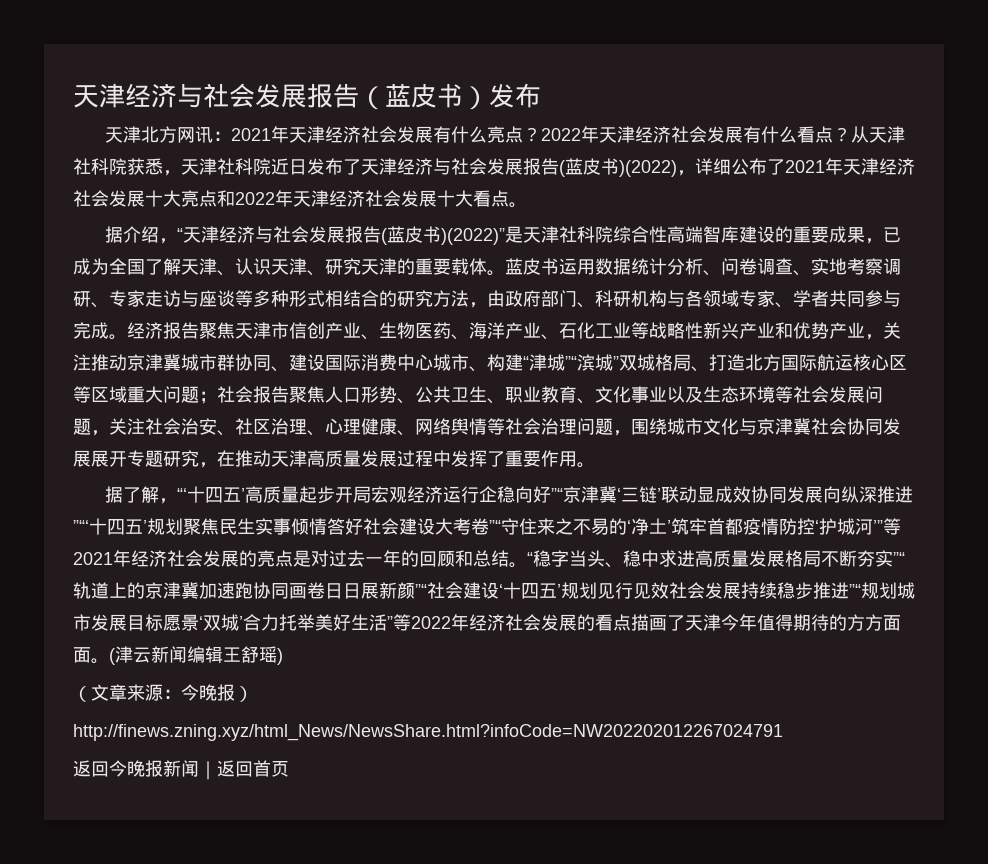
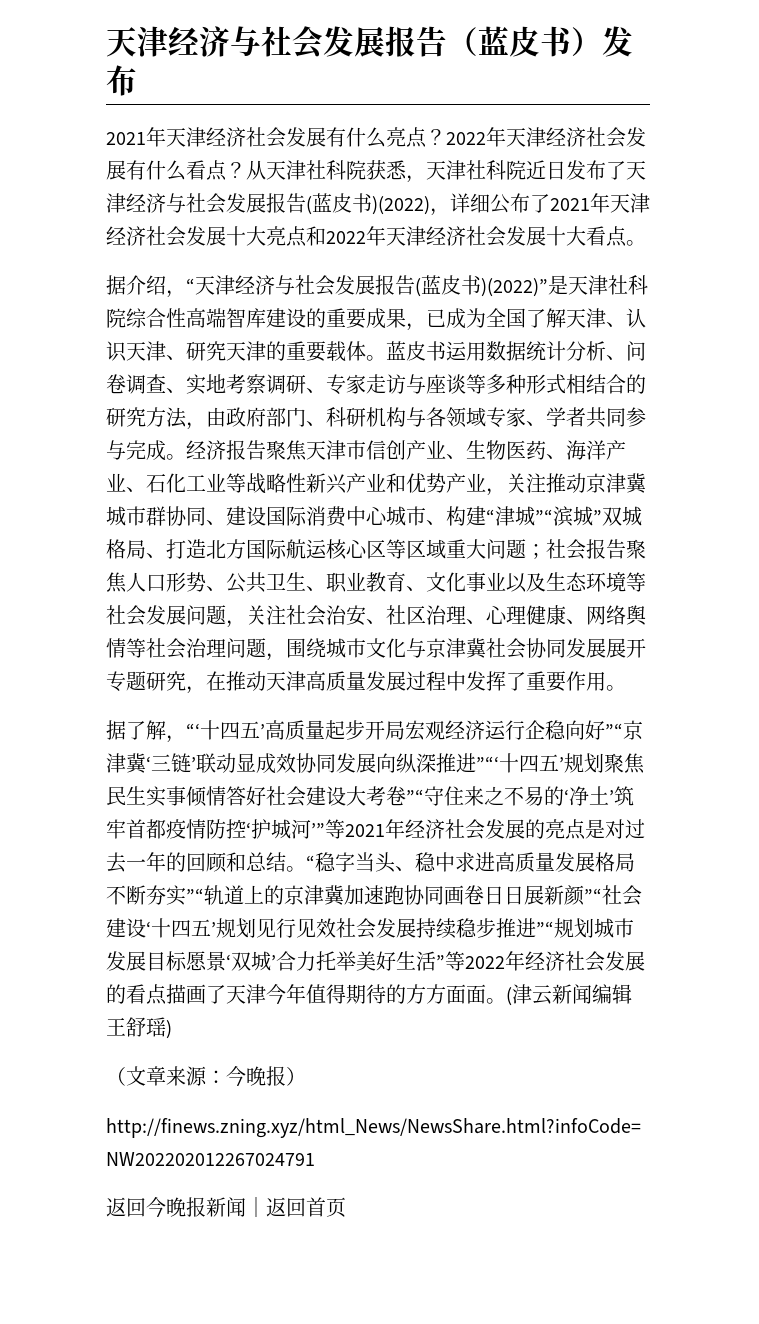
- 天津北方网讯：2021年天津经济社会发展有什么亮点？
+ 2021年天津经济社会发展有什么亮点？

